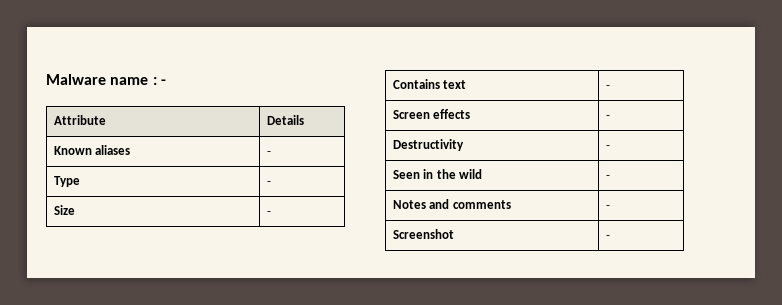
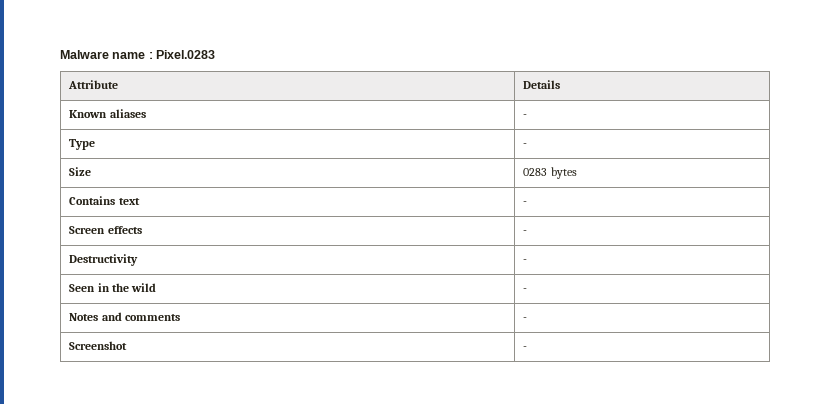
- Malware name : -
+ Malware name : Pixel.0283
- Size | -
+ Size | 0283 bytes

